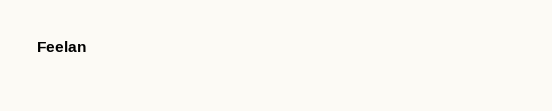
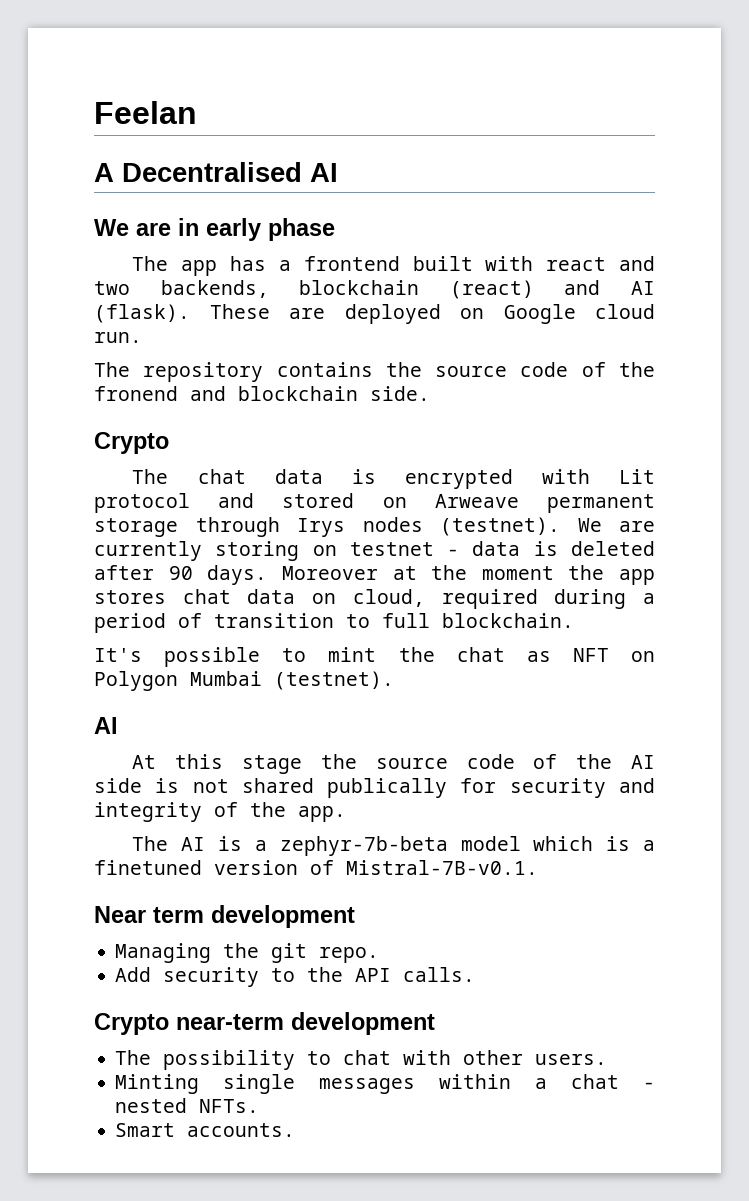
+ A Decentralised AI
+ We are in early phase
+ The app has a frontend built with react and two backends, blockchain (react) and AI (flask). These are deployed on Google cloud run.
+ The repository contains the source code of the fronend and blockchain side.
+ Crypto
+ The chat data is encrypted with Lit protocol and stored on Arweave permanent storage through Irys nodes (testnet). We are currently storing on testnet - data is deleted after 90 days. Moreover at the moment the app stores chat data on cloud, required during a period of transition to full blockchain.
+ It's possible to mint the chat as NFT on Polygon Mumbai (testnet).
+ AI
+ At this stage the source code of the AI side is not shared publically for security and integrity of the app.
+ The AI is a zephyr-7b-beta model which is a finetuned version of Mistral-7B-v0.1.
+ Near term development
+ Managing the git repo.
+ Add security to the API calls.
+ Crypto near-term development
+ The possibility to chat with other users.
+ Minting single messages within a chat - nested NFTs.
+ Smart accounts.

